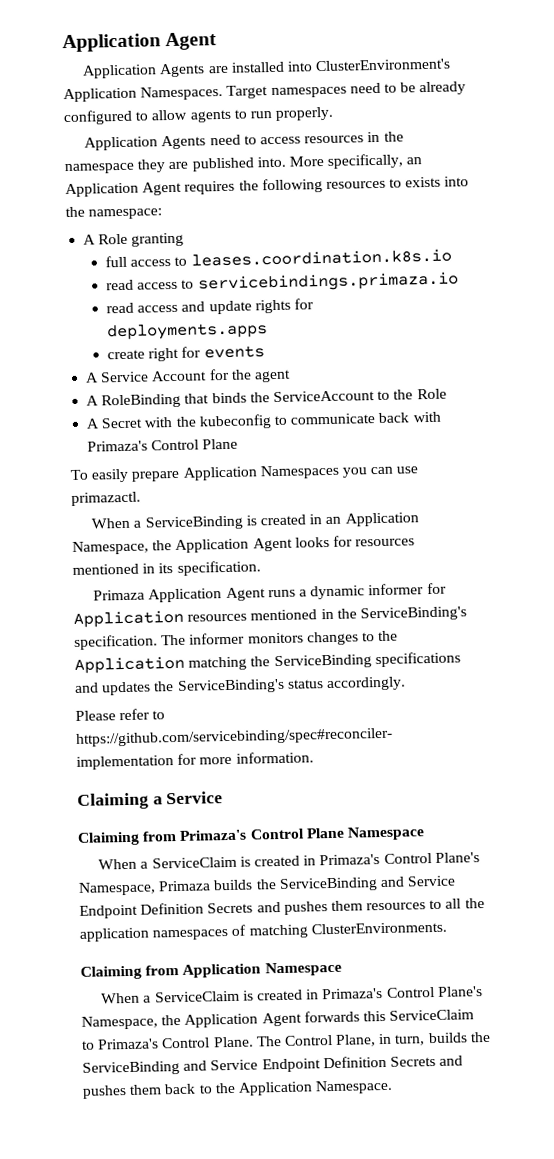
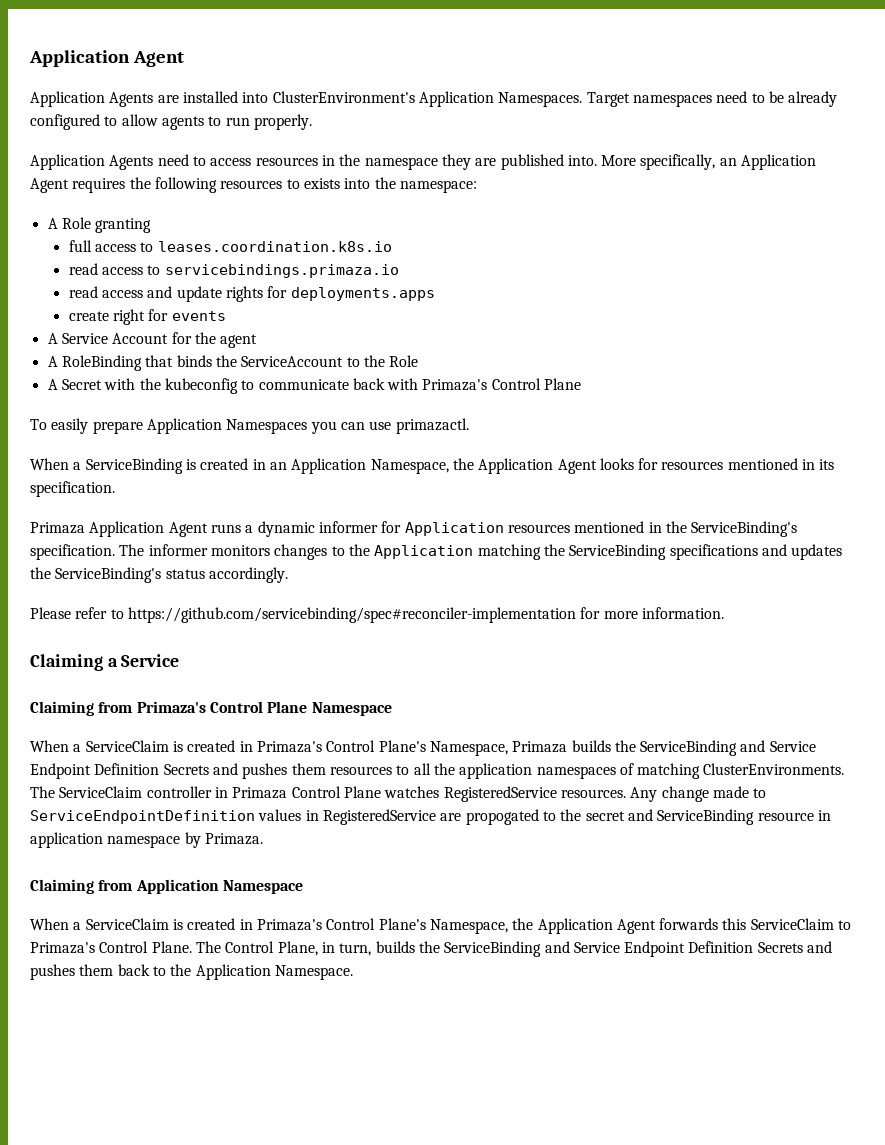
+ The ServiceClaim controller in Primaza Control Plane watches RegisteredService resources. Any change made to ServiceEndpointDefinition values in RegisteredService are propogated to the secret and ServiceBinding resource in application namespace by Primaza.

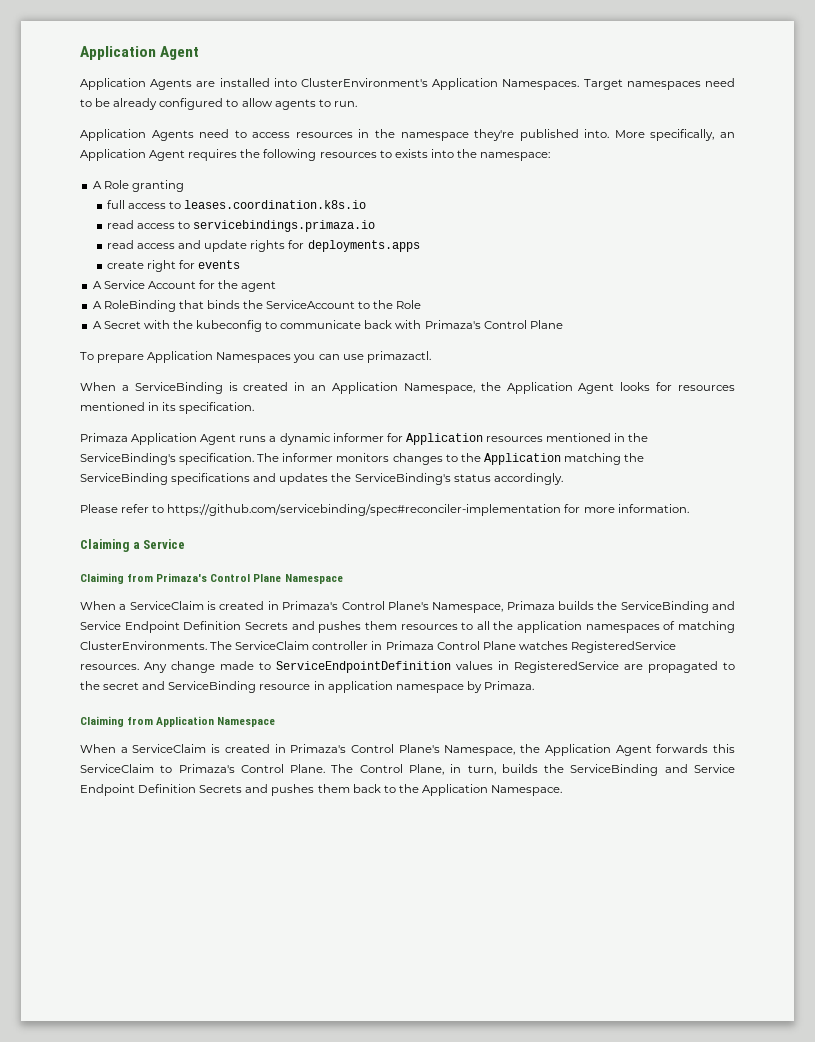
- Target namespaces need to be already configured to allow agents to run properly.
+ Target namespaces need to be already configured to allow agents to run.
- Application Agents need to access resources in the namespace they are published into.
+ Application Agents need to access resources in the namespace they're published into.
- To easily prepare Application Namespaces you can use primazactl.
+ To prepare Application Namespaces you can use primazactl.
- Any change made to ServiceEndpointDefinition values in RegisteredService are propogated to the secret and ServiceBinding resource in application namespace by Primaza.
+ Any change made to ServiceEndpointDefinition values in RegisteredService are propagated to the secret and ServiceBinding resource in application namespace by Primaza.

